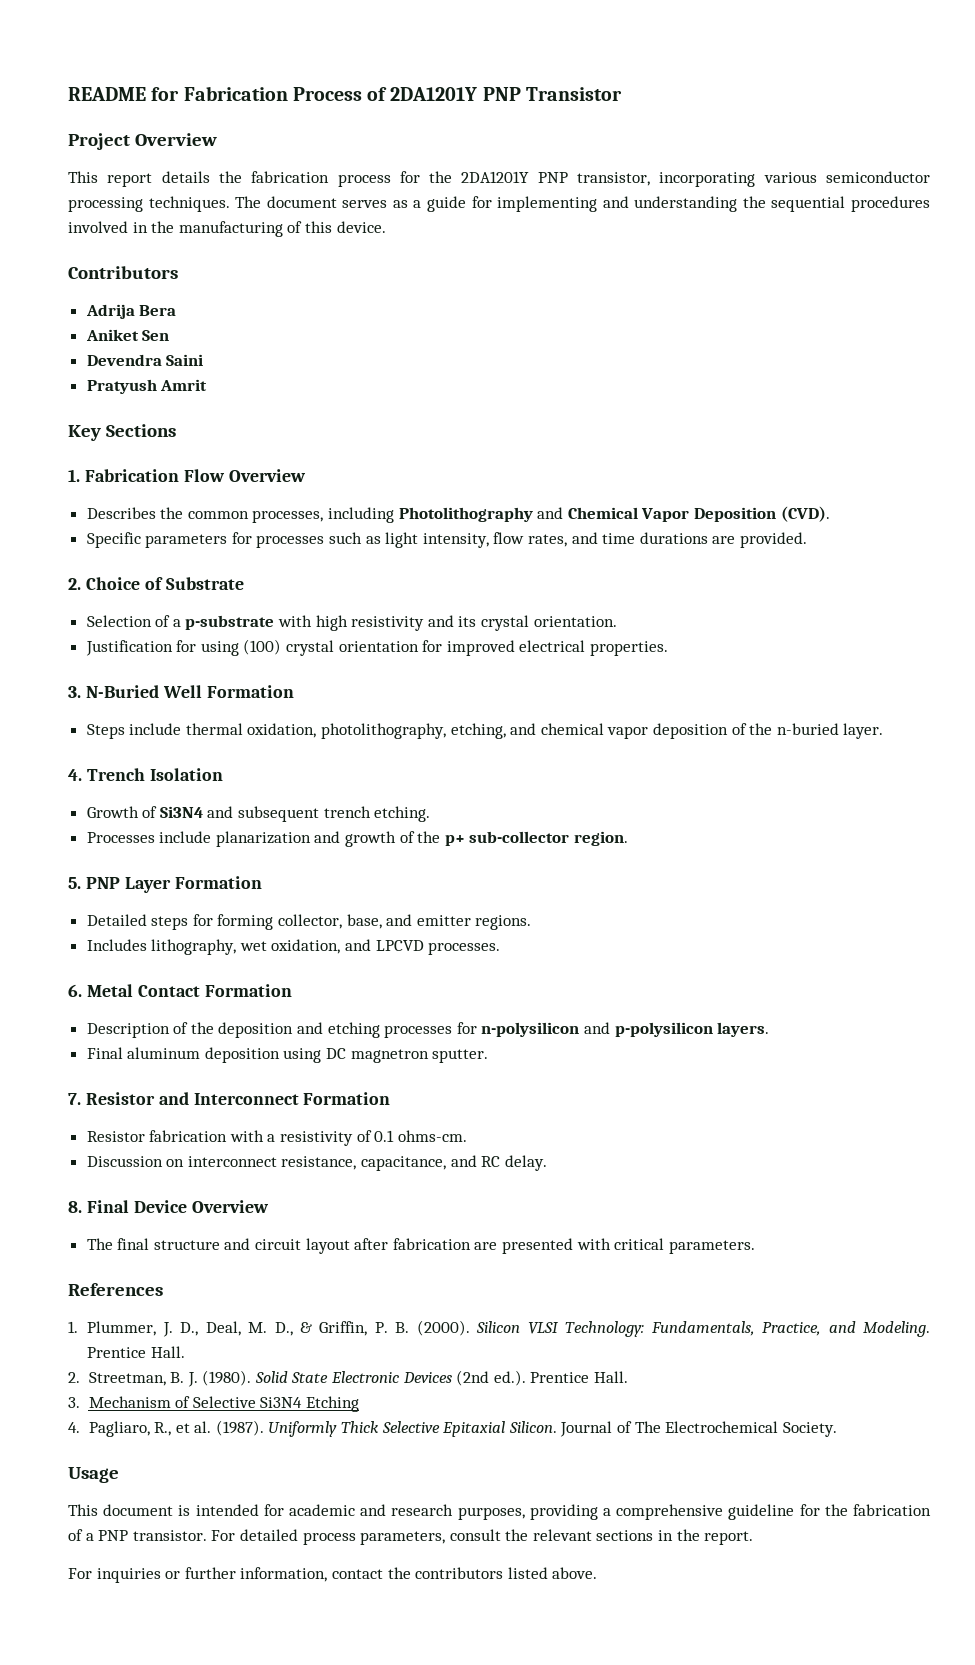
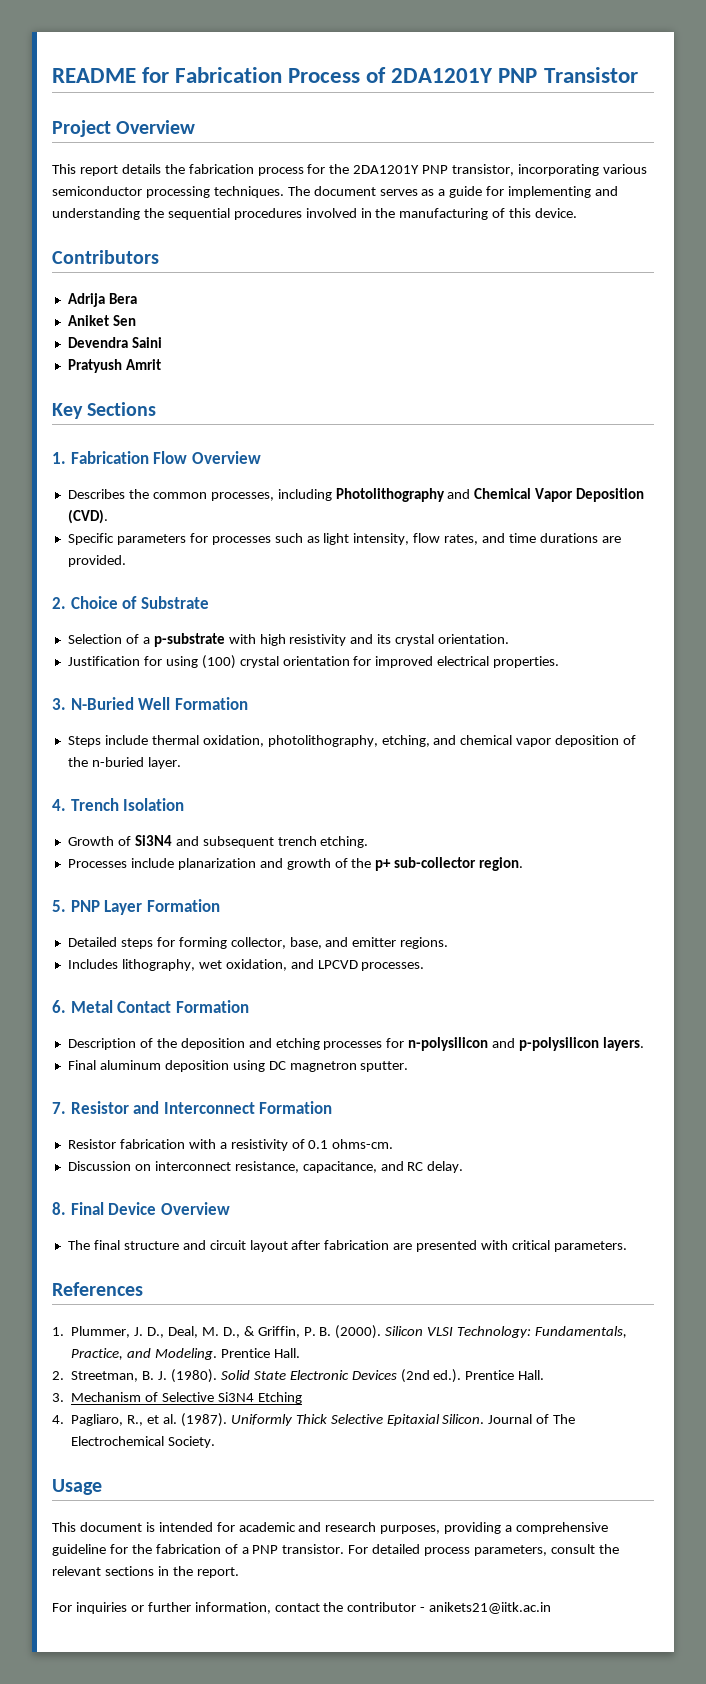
- For inquiries or further information, contact the contributors listed above.
+ For inquiries or further information, contact the contributor - anikets21@iitk.ac.in

